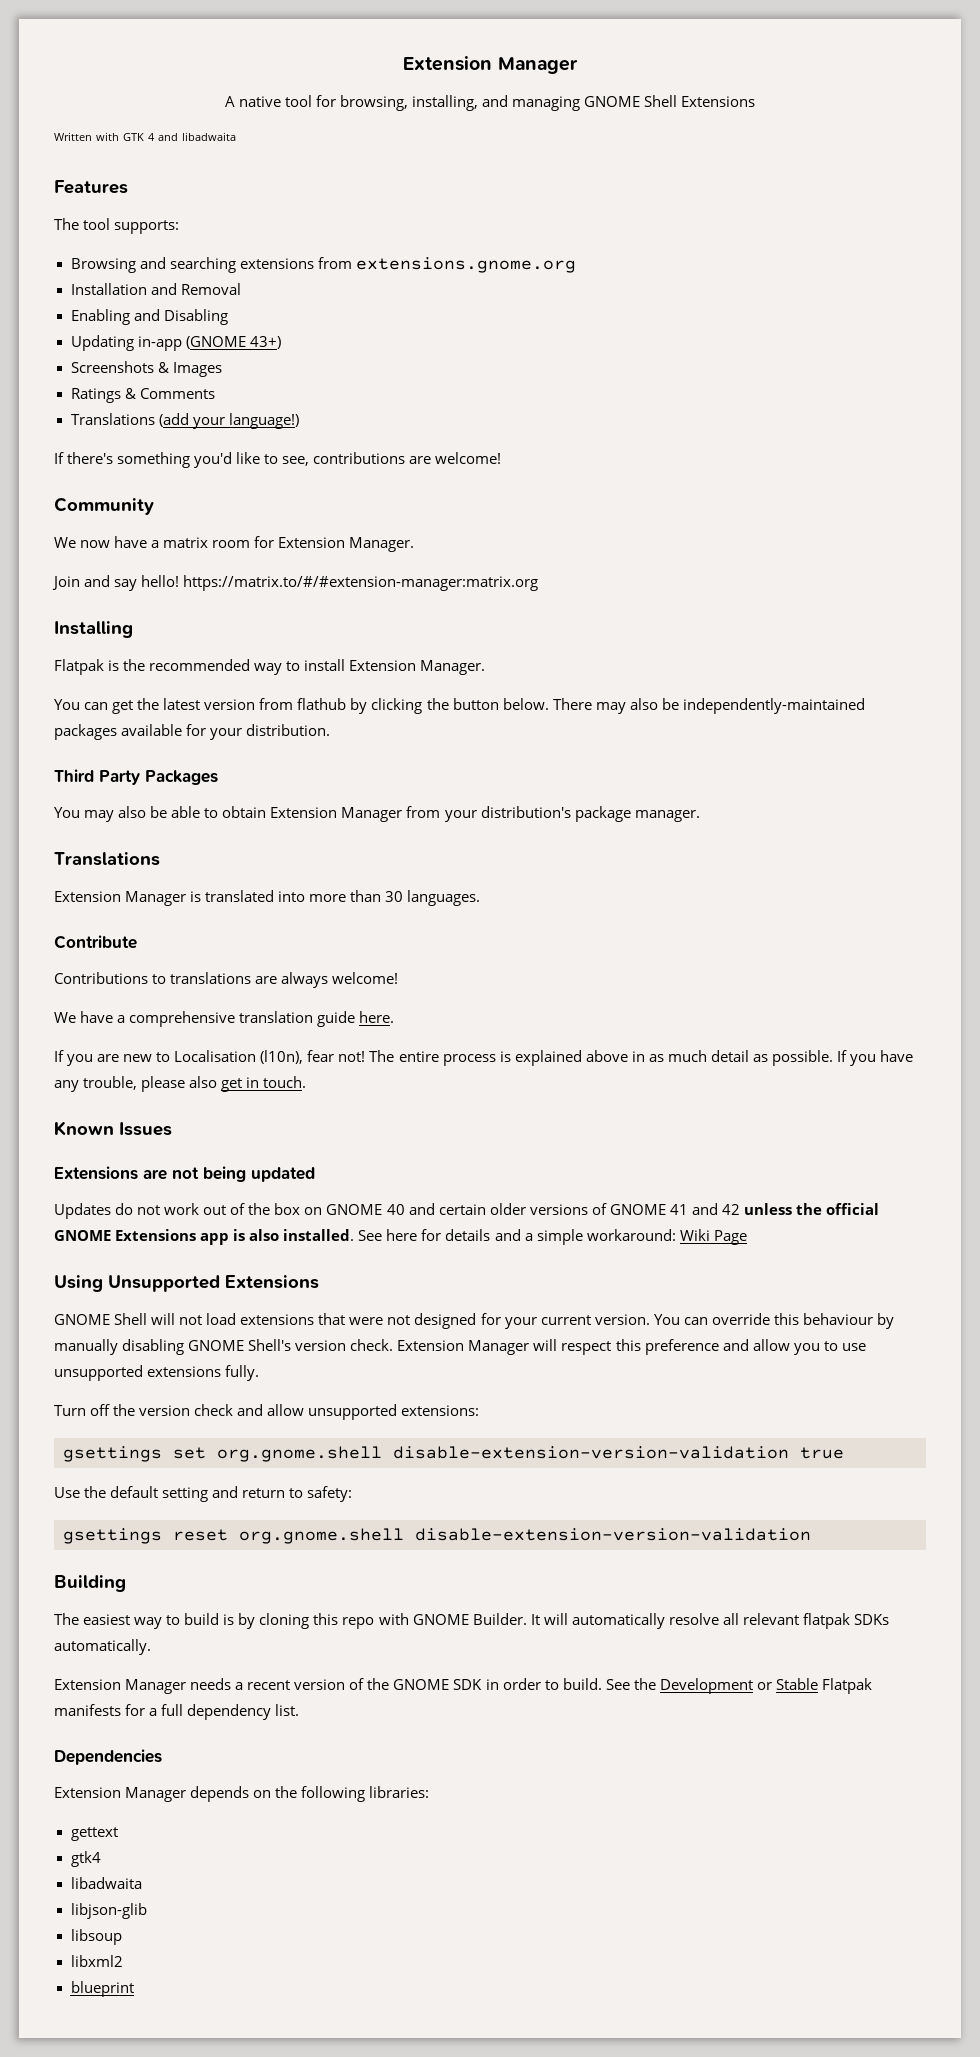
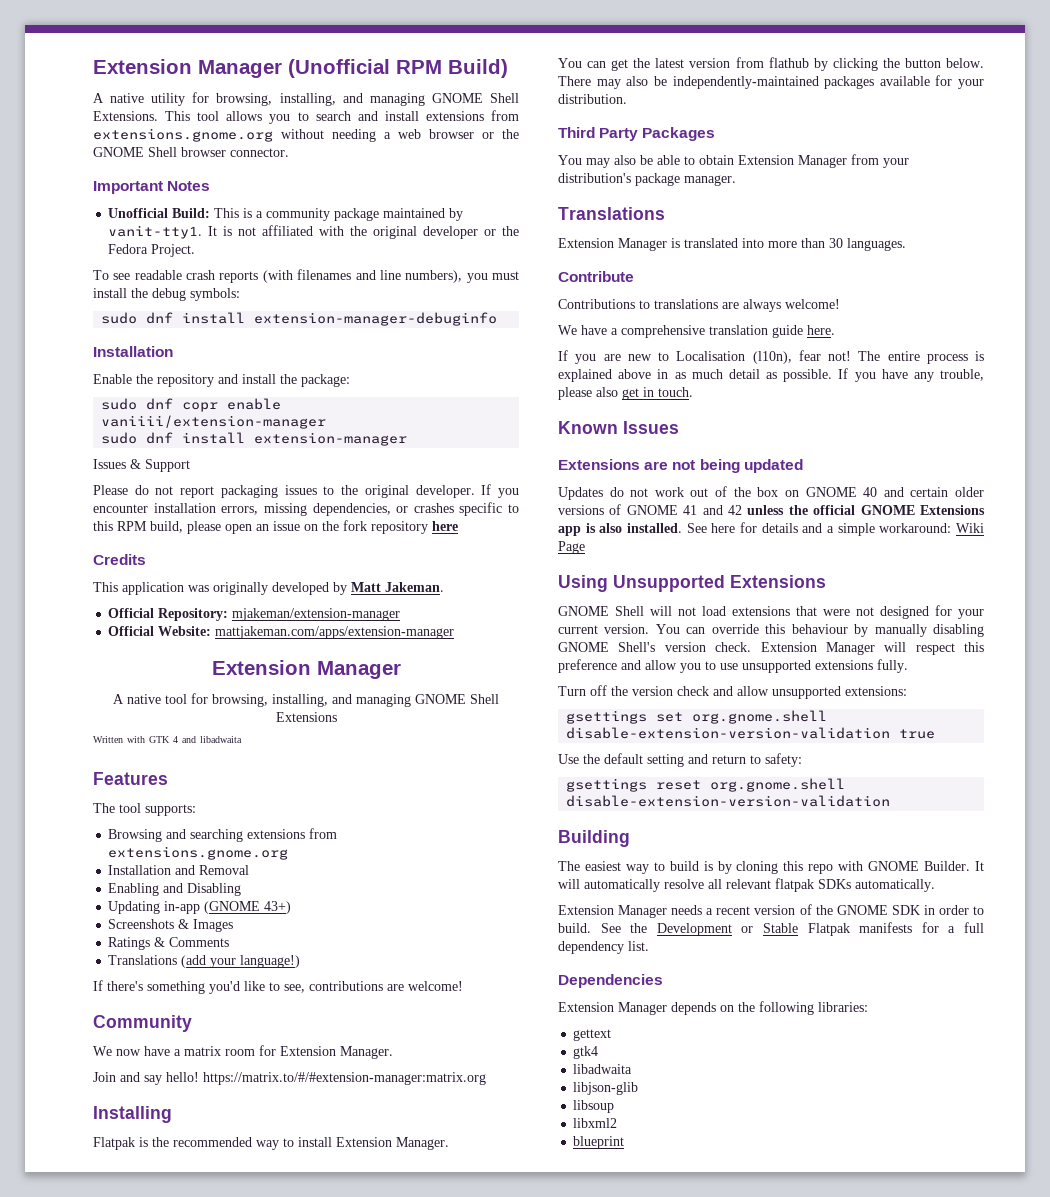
+ Extension Manager (Unofficial RPM Build)
+ A native utility for browsing, installing, and managing GNOME Shell Extensions. This tool allows you to search and install extensions from extensions.gnome.org without needing a web browser or the GNOME Shell browser connector.
+ Important Notes
+ Unofficial Build: This is a community package maintained by vanit-tty1. It is not affiliated with the original developer or the Fedora Project.
+ To see readable crash reports (with filenames and line numbers), you must install the debug symbols:
+ sudo dnf install extension-manager-debuginfo
+ Installation
+ Enable the repository and install the package:
+ sudo dnf copr enable vaniiii/extension-manager
+ sudo dnf install extension-manager
+ Issues & Support
+ Please do not report packaging issues to the original developer. If you encounter installation errors, missing dependencies, or crashes specific to this RPM build, please open an issue on the fork repository here
+ Credits
+ This application was originally developed by Matt Jakeman.
+ Official Repository: mjakeman/extension-manager
+ Official Website: mattjakeman.com/apps/extension-manager

